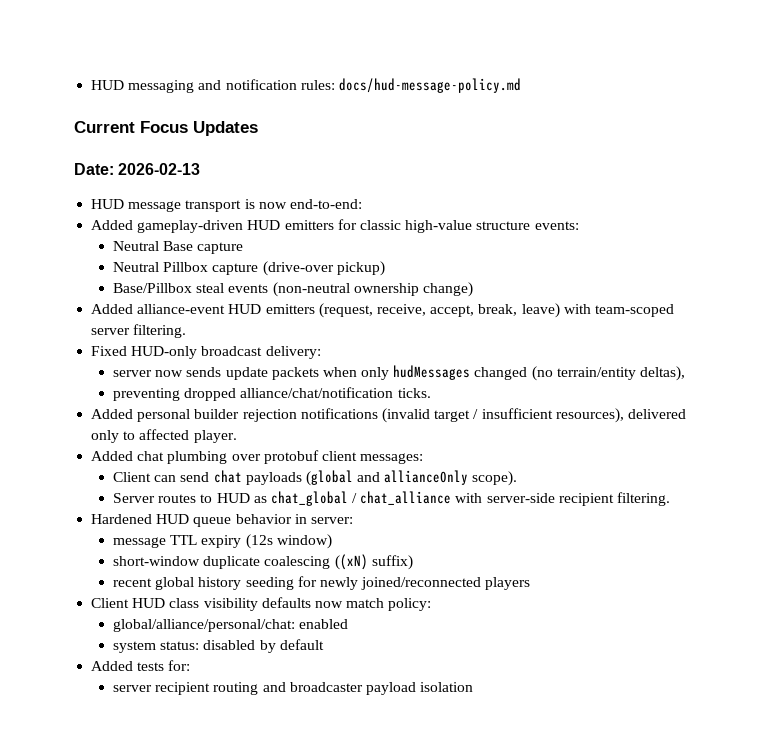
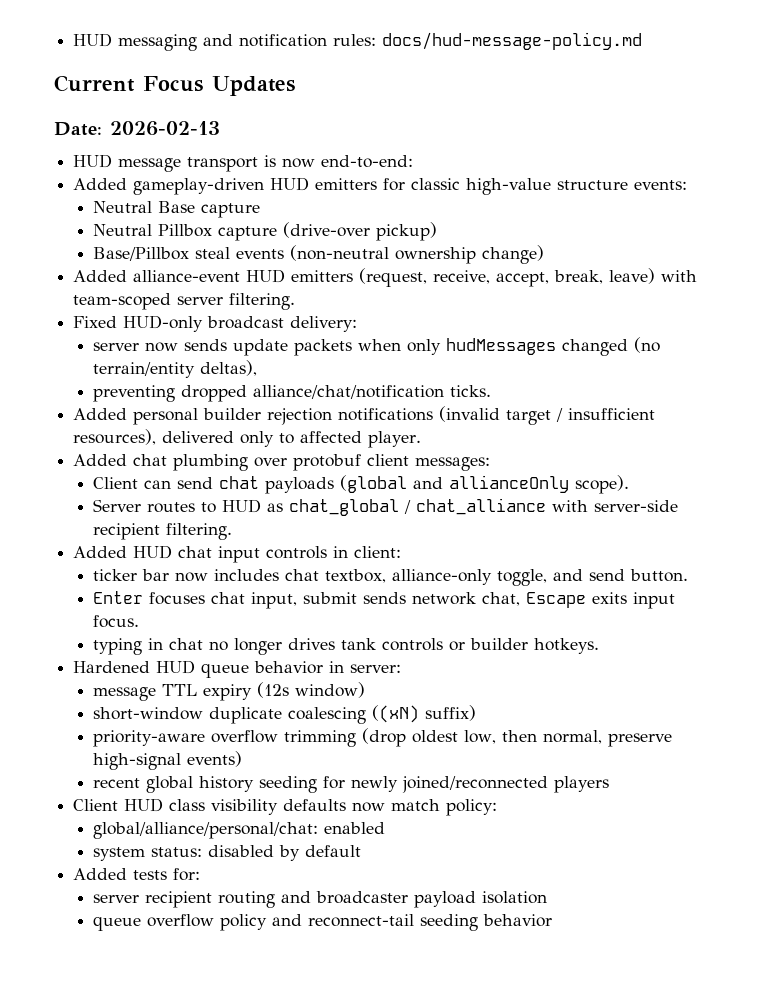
+ Added HUD chat input controls in client:
+ ticker bar now includes chat textbox, alliance-only toggle, and send button.
+ Enter focuses chat input, submit sends network chat, Escape exits input focus.
+ typing in chat no longer drives tank controls or builder hotkeys.
+ priority-aware overflow trimming (drop oldest low, then normal, preserve high-signal events)
+ queue overflow policy and reconnect-tail seeding behavior

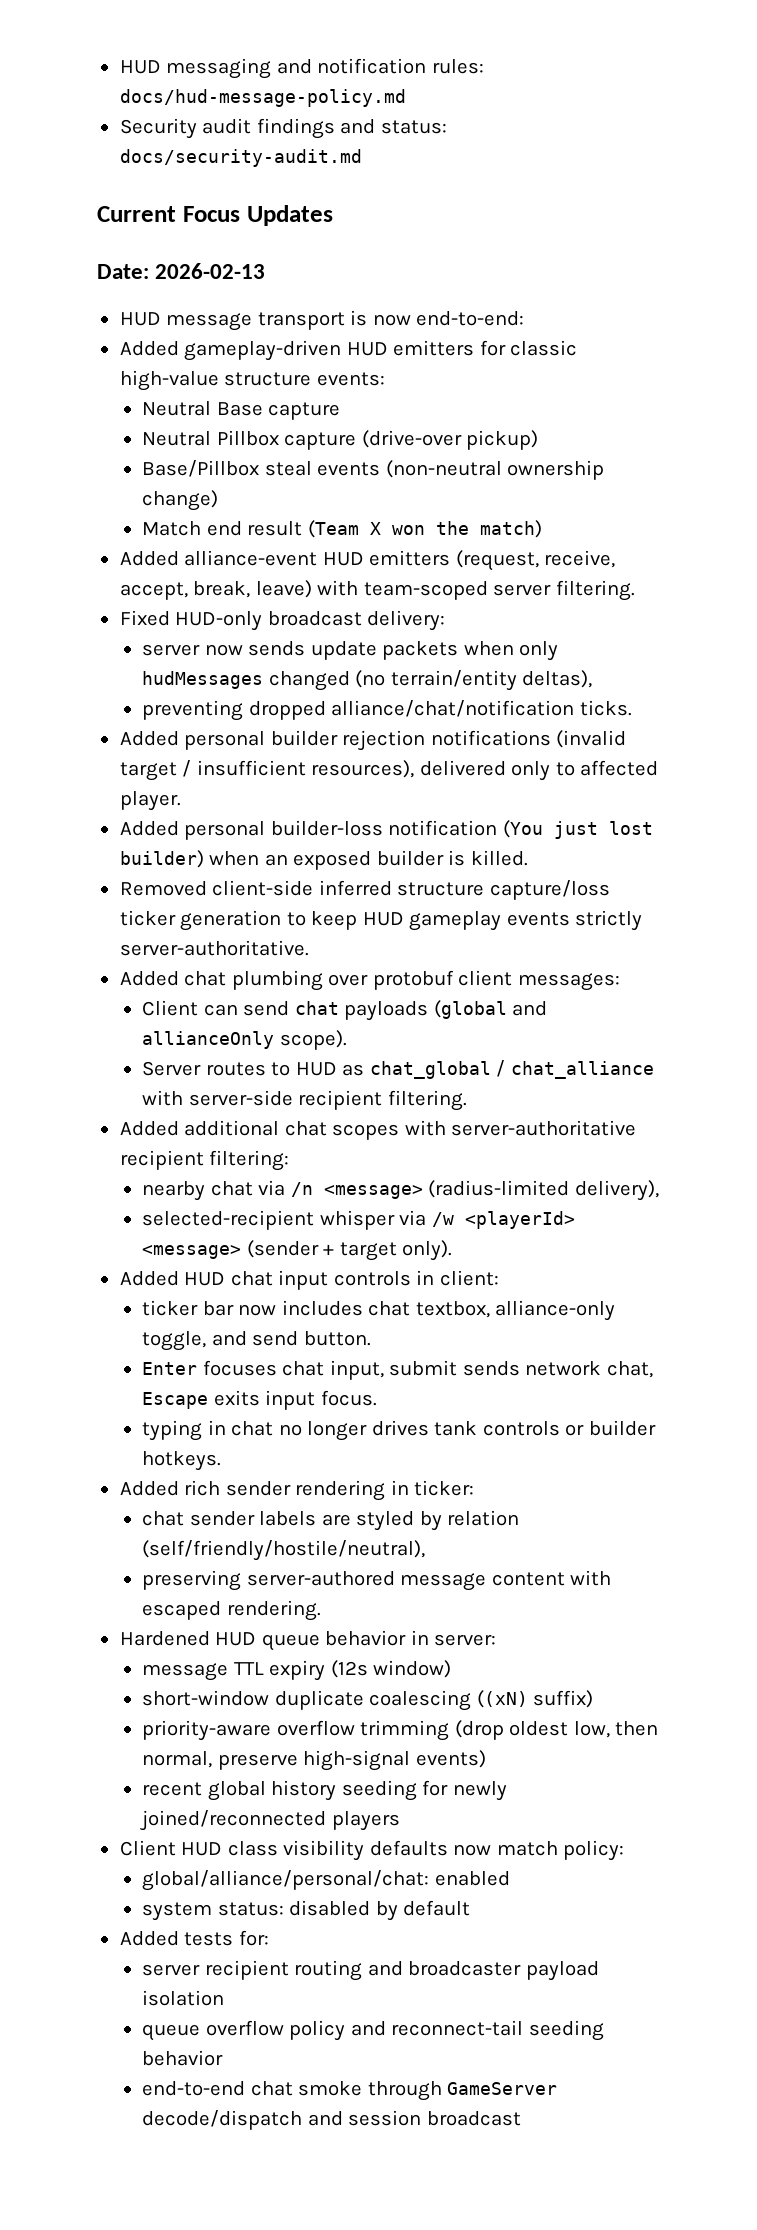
+ Security audit findings and status: docs/security-audit.md
+ Match end result (Team X won the match)
+ Added personal builder-loss notification (You just lost builder) when an exposed builder is killed.
+ Removed client-side inferred structure capture/loss ticker generation to keep HUD gameplay events strictly server-authoritative.
+ Added additional chat scopes with server-authoritative recipient filtering:
+ nearby chat via /n <message> (radius-limited delivery),
+ selected-recipient whisper via /w <playerId> <message> (sender + target only).
+ Added rich sender rendering in ticker:
+ chat sender labels are styled by relation (self/friendly/hostile/neutral),
+ preserving server-authored message content with escaped rendering.
+ end-to-end chat smoke through GameServer decode/dispatch and session broadcast

